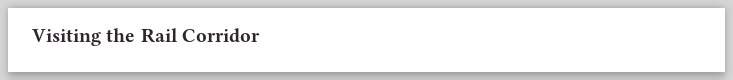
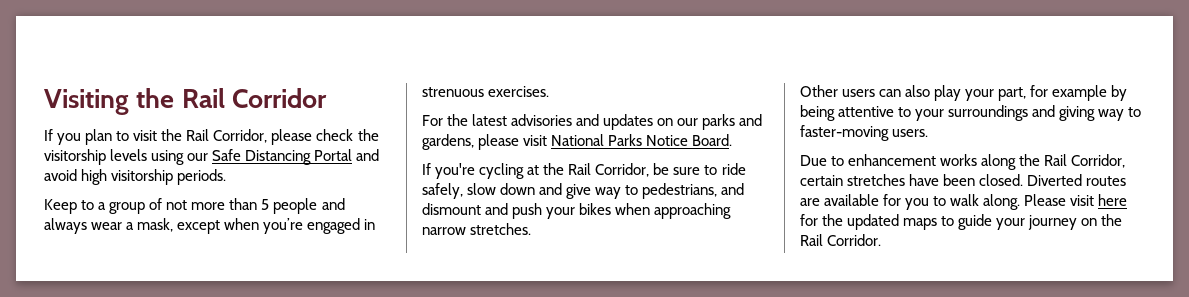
+ If you plan to visit the Rail Corridor, please check the visitorship levels using our Safe Distancing Portal and avoid high visitorship periods.
+ Keep to a group of not more than 5 people and always wear a mask, except when you’re engaged in strenuous exercises.
+ For the latest advisories and updates on our parks and gardens, please visit National Parks Notice Board.
+ If you're cycling at the Rail Corridor, be sure to ride safely, slow down and give way to pedestrians, and dismount and push your bikes when approaching narrow stretches.
+ Other users can also play your part, for example by being attentive to your surroundings and giving way to faster-moving users.
+ Due to enhancement works along the Rail Corridor, certain stretches have been closed. Diverted routes are available for you to walk along. Please visit here for the updated maps to guide your journey on the Rail Corridor.

